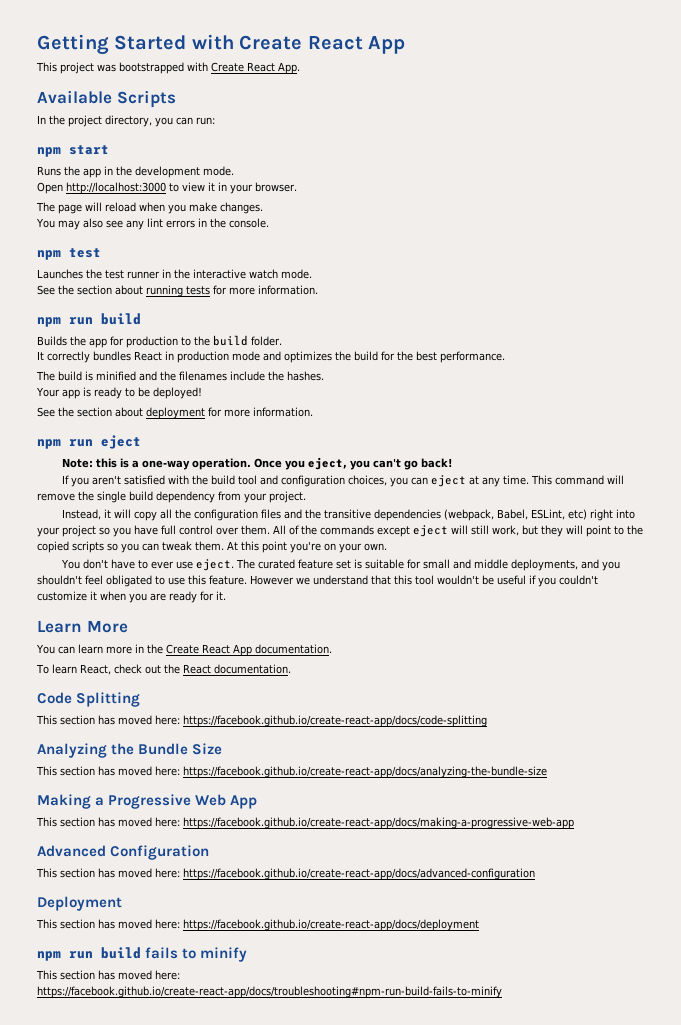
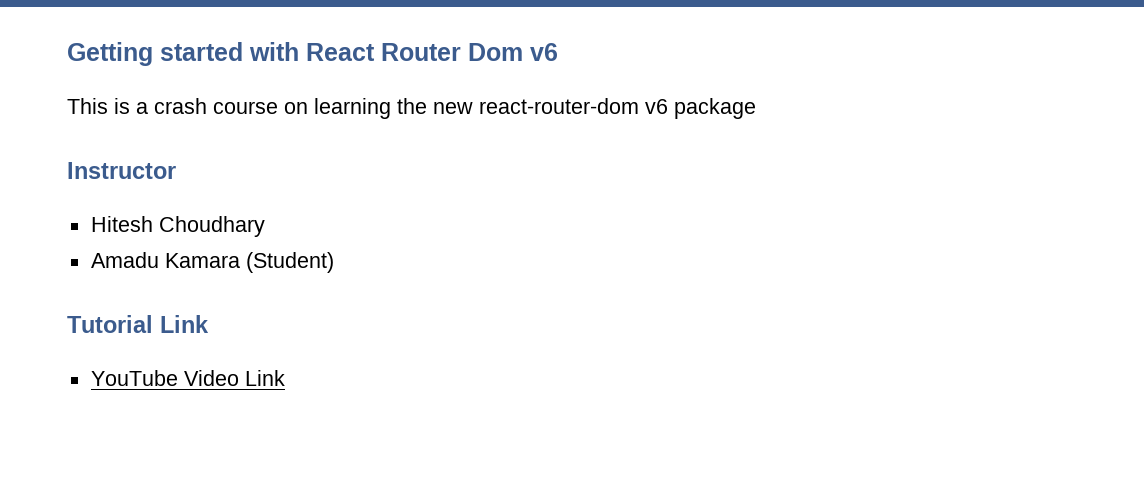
- Getting Started with Create React App
- This project was bootstrapped with Create React App.
- Available Scripts
- In the project directory, you can run:
- npm start
- Runs the app in the development mode.
- Open http://localhost:3000 to view it in your browser.
- The page will reload when you make changes.
- You may also see any lint errors in the console.
- npm test
- Launches the test runner in the interactive watch mode.
- See the section about running tests for more information.
- npm run build
- Builds the app for production to the build folder.
- It correctly bundles React in production mode and optimizes the build for the best performance.
- The build is minified and the filenames include the hashes.
- Your app is ready to be deployed!
- See the section about deployment for more information.
- npm run eject
- Note: this is a one-way operation. Once you eject, you can't go back!
- If you aren't satisfied with the build tool and configuration choices, you can eject at any time. This command will remove the single build dependency from your project.
- Instead, it will copy all the configuration files and the transitive dependencies (webpack, Babel, ESLint, etc) right into your project so you have full control over them. All of the commands except eject will still work, but they will point to the copied scripts so you can tweak them. At this point you're on your own.
- You don't have to ever use eject. The curated feature set is suitable for small and middle deployments, and you shouldn't feel obligated to use this feature. However we understand that this tool wouldn't be useful if you couldn't customize it when you are ready for it.
- Learn More
- You can learn more in the Create React App documentation.
- To learn React, check out the React documentation.
- Code Splitting
- This section has moved here: https://facebook.github.io/create-react-app/docs/code-splitting
- Analyzing the Bundle Size
- This section has moved here: https://facebook.github.io/create-react-app/docs/analyzing-the-bundle-size
- Making a Progressive Web App
- This section has moved here: https://facebook.github.io/create-react-app/docs/making-a-progressive-web-app
- Advanced Configuration
- This section has moved here: https://facebook.github.io/create-react-app/docs/advanced-configuration
- Deployment
- This section has moved here: https://facebook.github.io/create-react-app/docs/deployment
- npm run build fails to minify
- This section has moved here: https://facebook.github.io/create-react-app/docs/troubleshooting#npm-run-build-fails-to-minify
+ Getting started with React Router Dom v6
+ This is a crash course on learning the new react-router-dom v6 package
+ Instructor
+ Hitesh Choudhary
+ Amadu Kamara (Student)
+ Tutorial Link
+ YouTube Video Link

